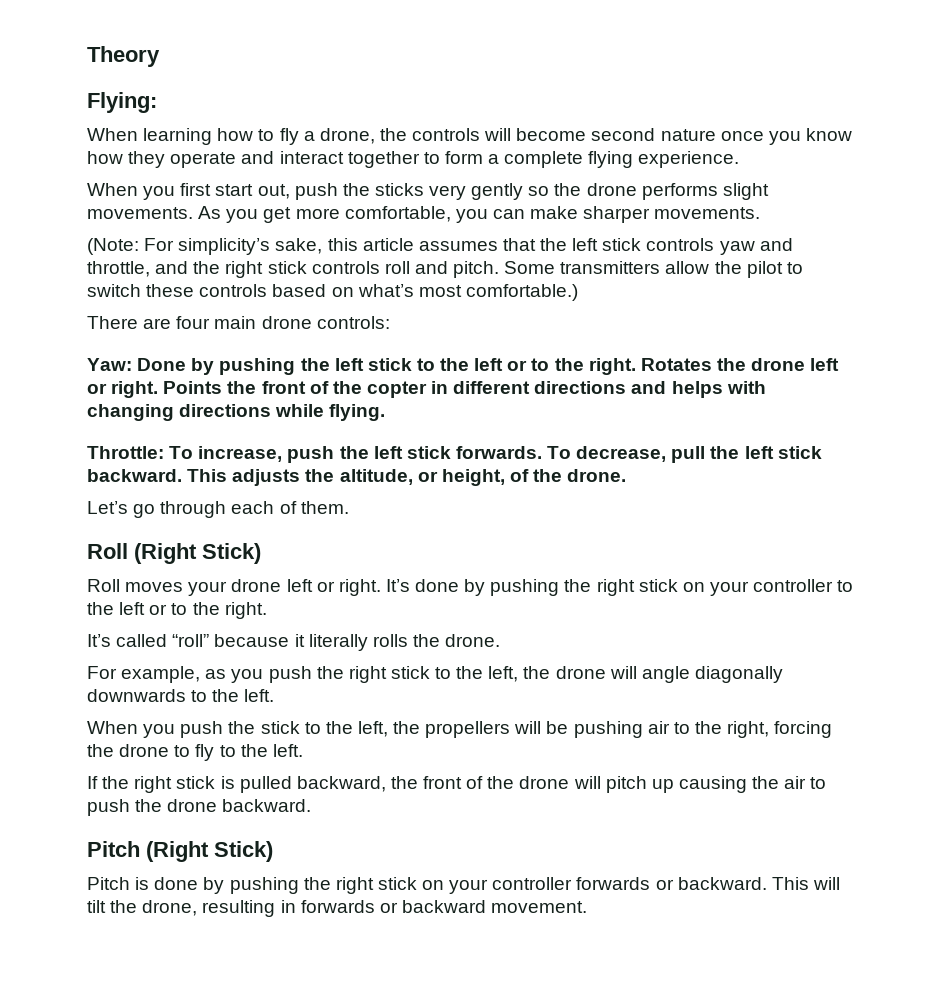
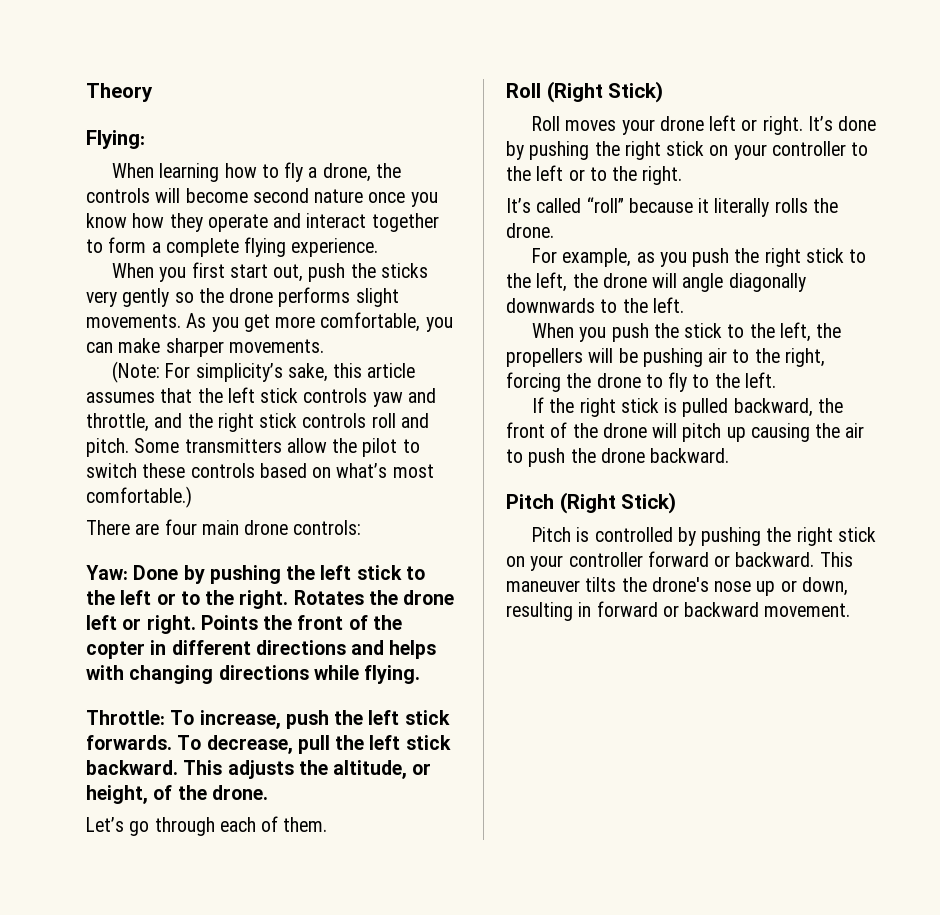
- Pitch is done by pushing the right stick on your controller forwards or backward.
+ Pitch is controlled by pushing the right stick on your controller forward or backward.
- This will tilt the drone, resulting in forwards or backward movement.
+ This maneuver tilts the drone's nose up or down, resulting in forward or backward movement.

